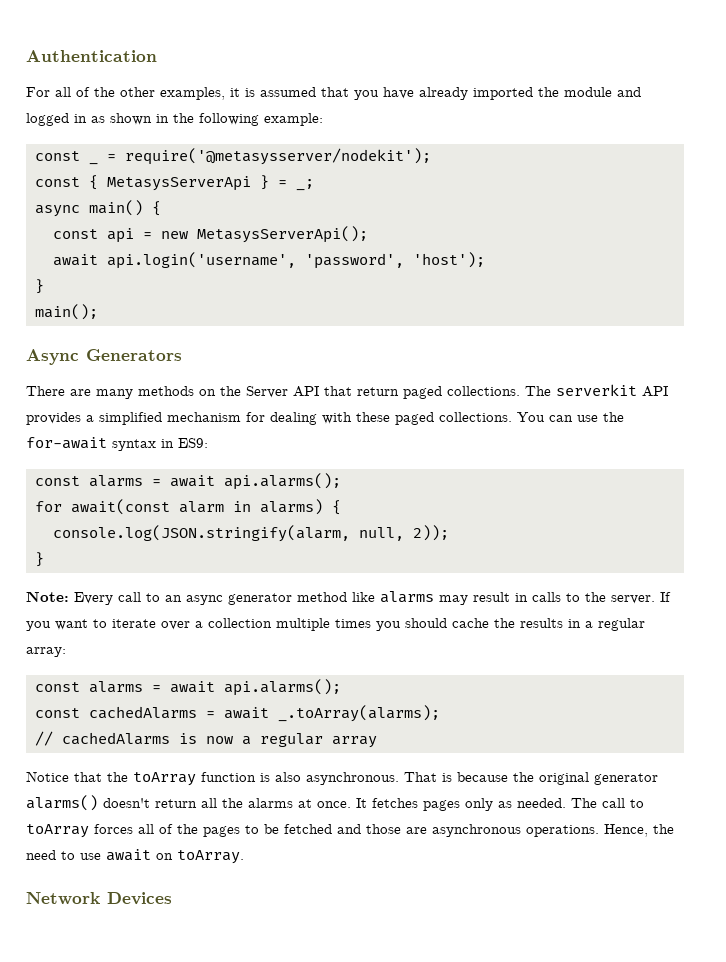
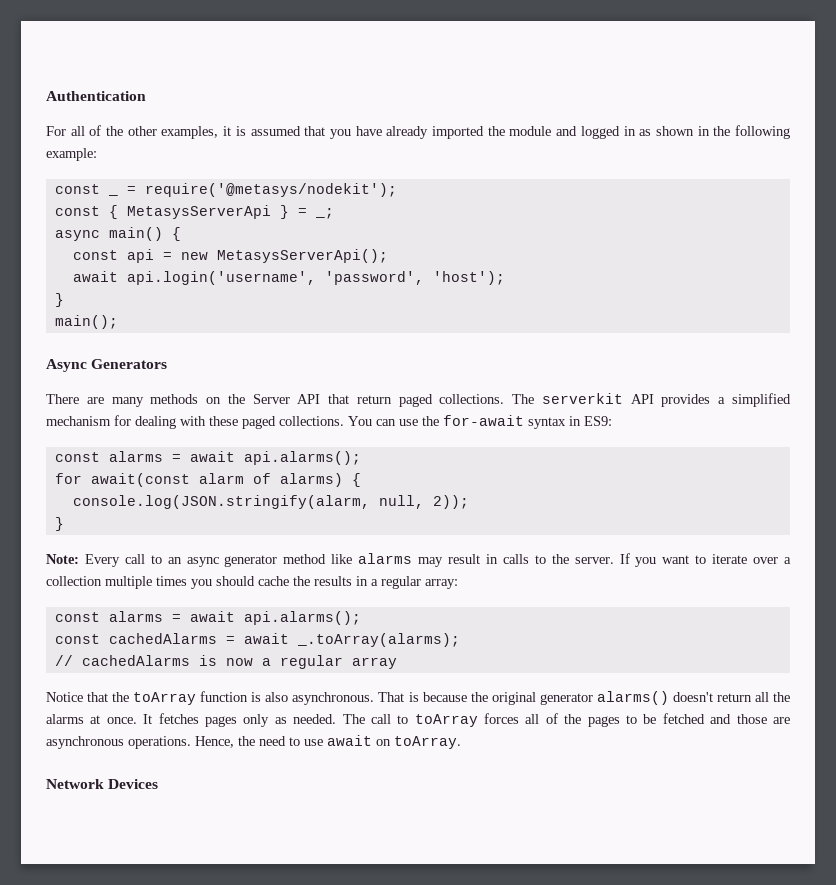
- const _ = require('@metasysserver/nodekit');
+ const _ = require('@metasys/nodekit');
- for await(const alarm in alarms) {
+ for await(const alarm of alarms) {

